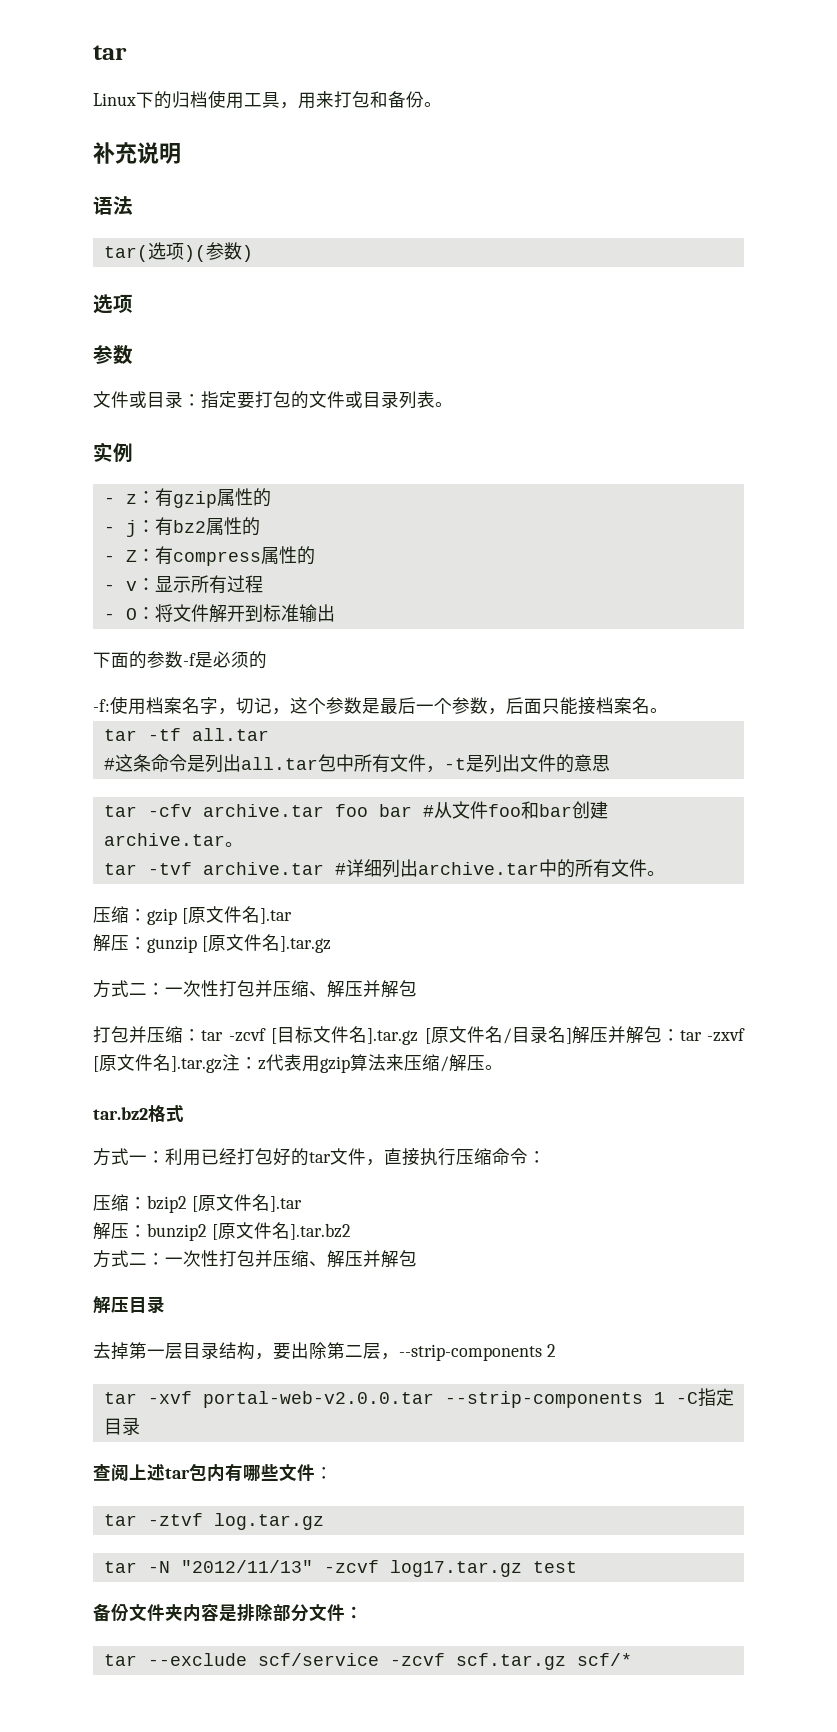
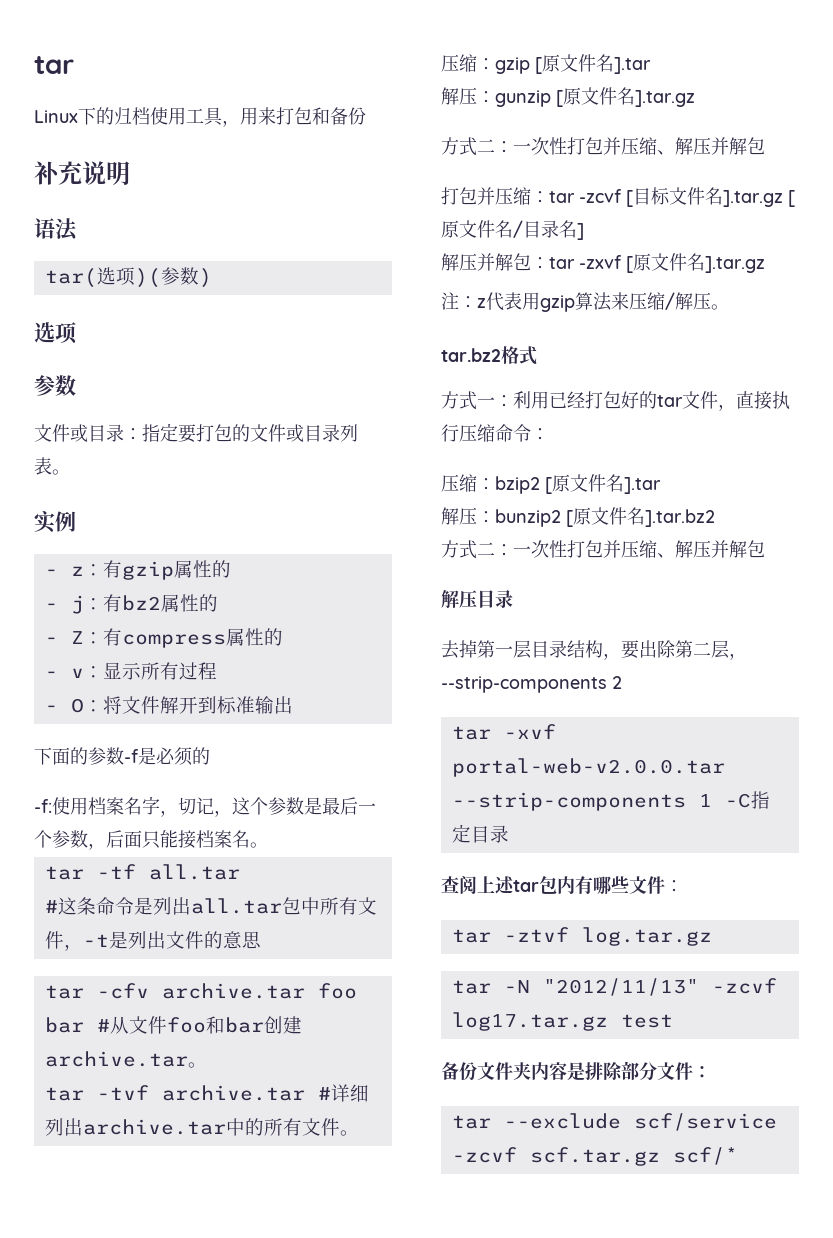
- Linux下的归档使用工具，用来打包和备份。
+ Linux下的归档使用工具，用来打包和备份
- 打包并压缩：tar -zcvf [目标文件名].tar.gz [原文件名/目录名]解压并解包：tar -zxvf [原文件名].tar.gz注：z代表用gzip算法来压缩/解压。
+ 打包并压缩：tar -zcvf [目标文件名].tar.gz [原文件名/目录名]
+ 解压并解包：tar -zxvf [原文件名].tar.gz
+ 注：z代表用gzip算法来压缩/解压。

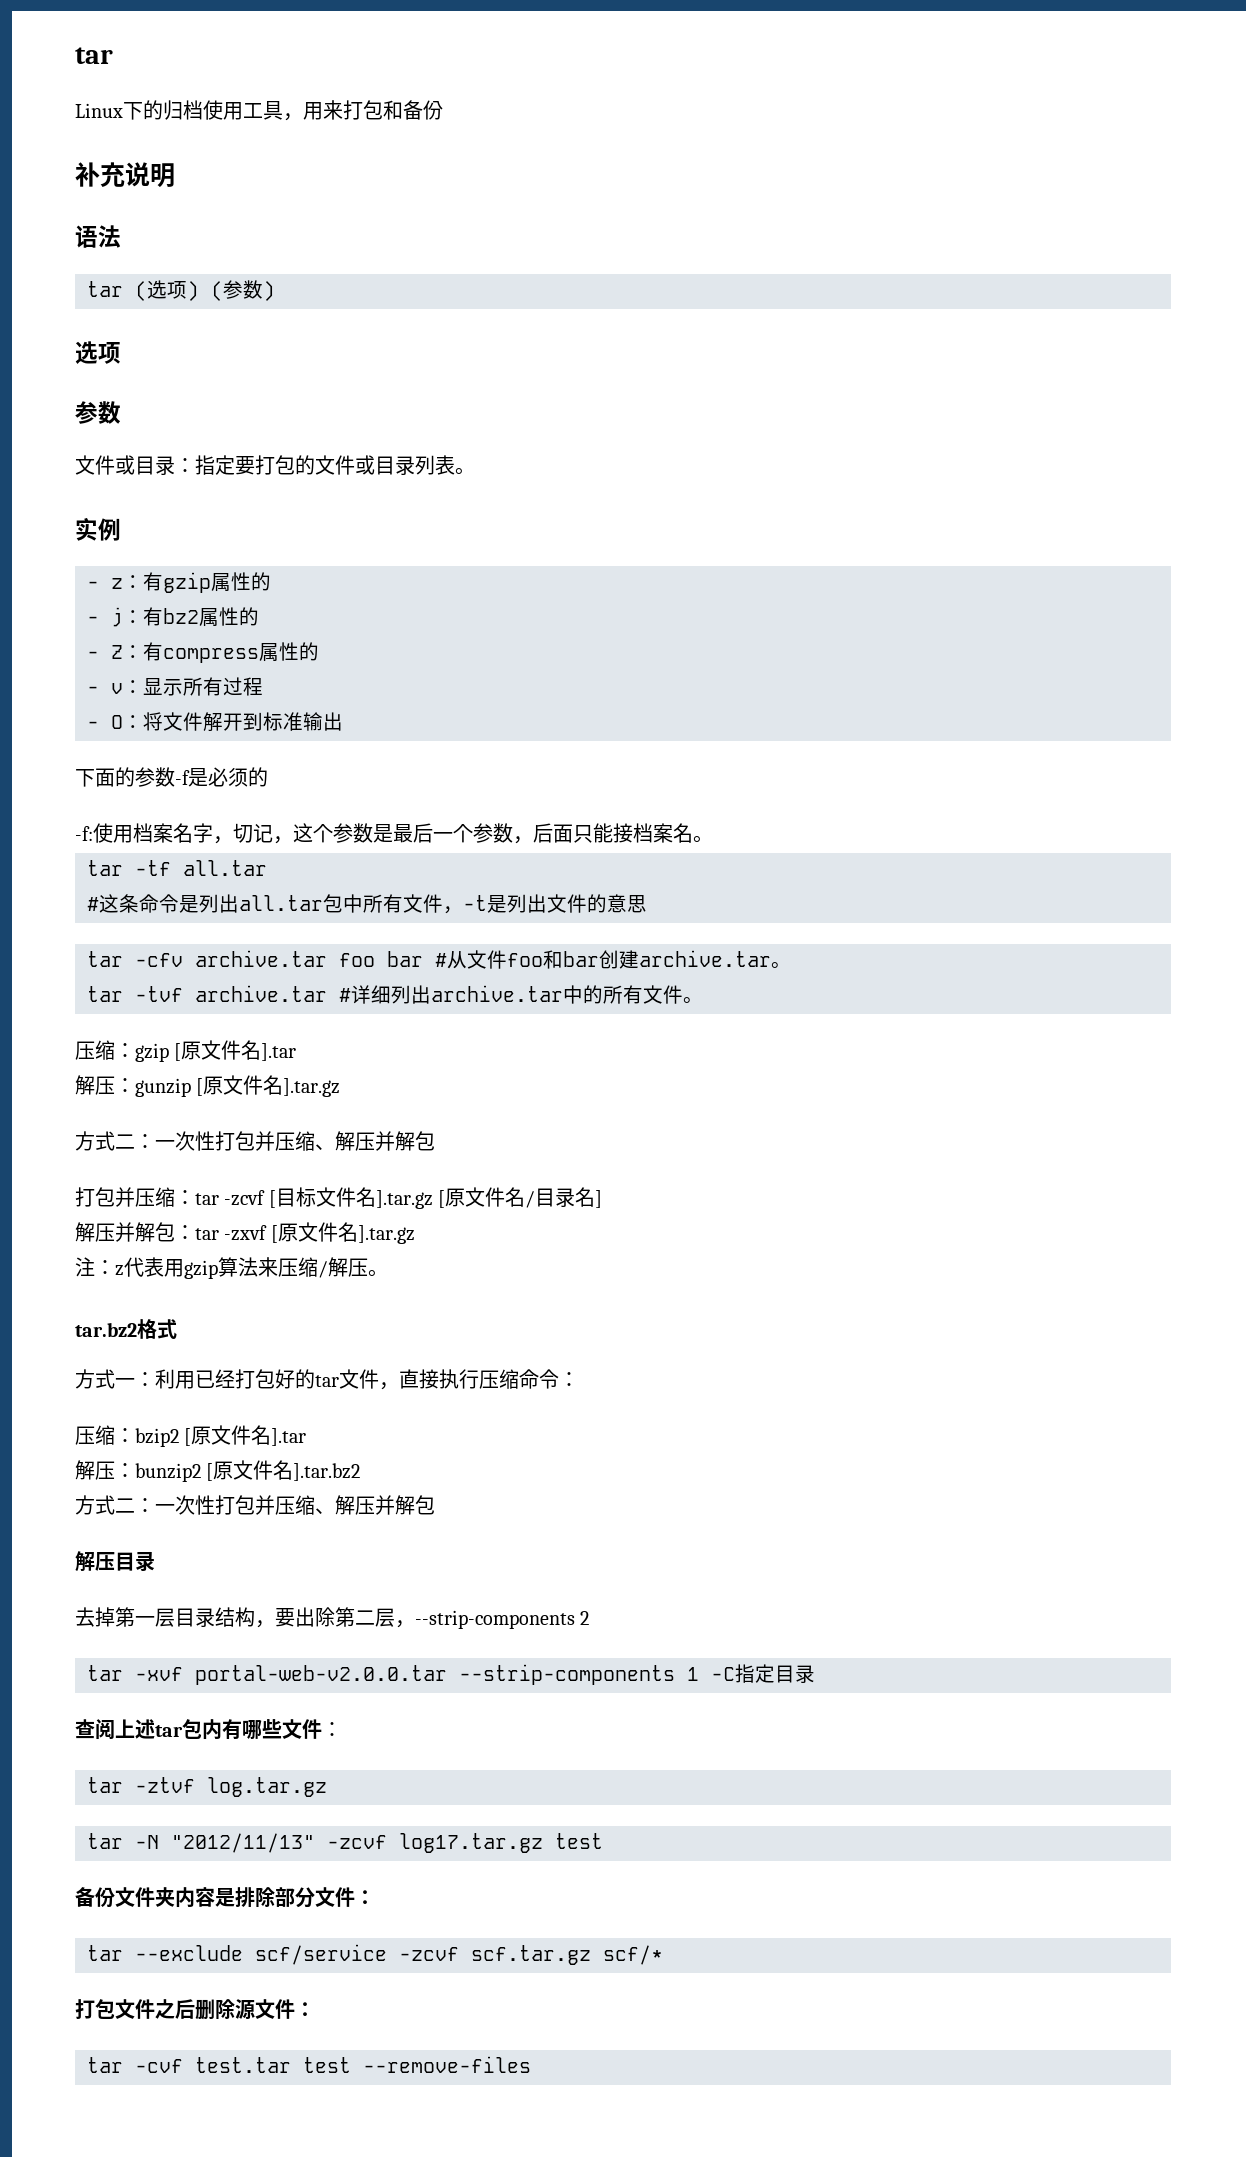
- tar(选项)(参数)
+ tar (选项) (参数)
+ 打包文件之后删除源文件：
+ tar -cvf test.tar test --remove-files

